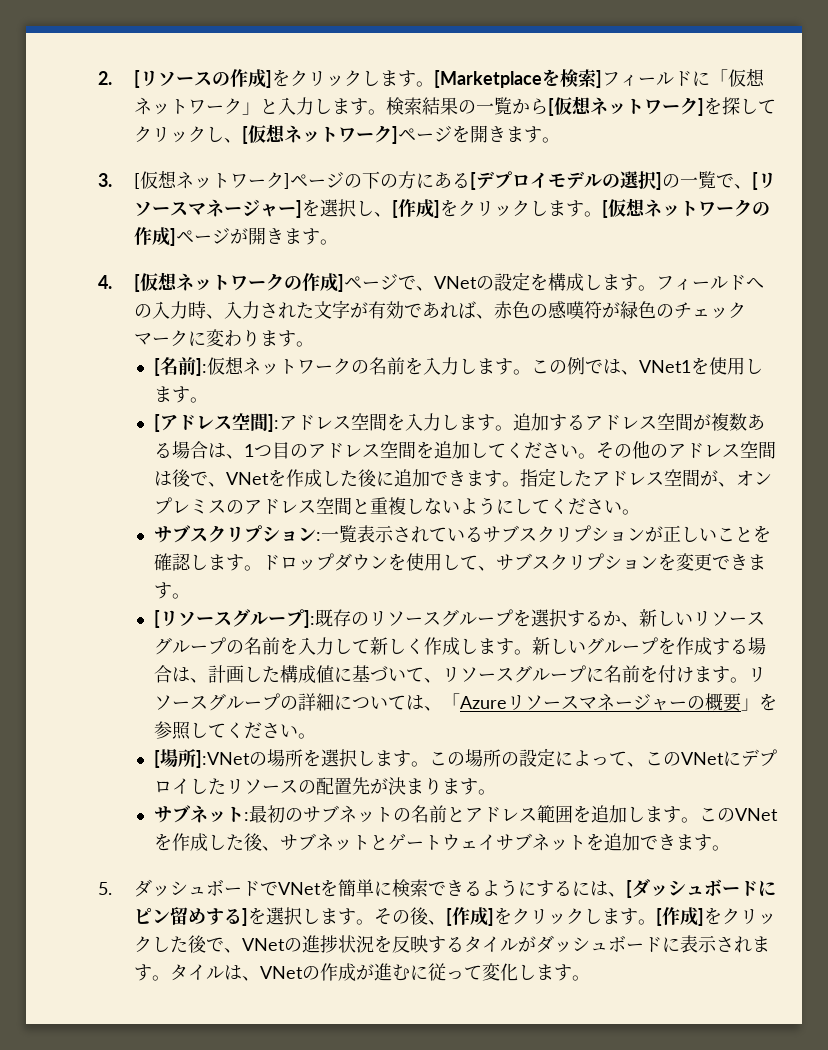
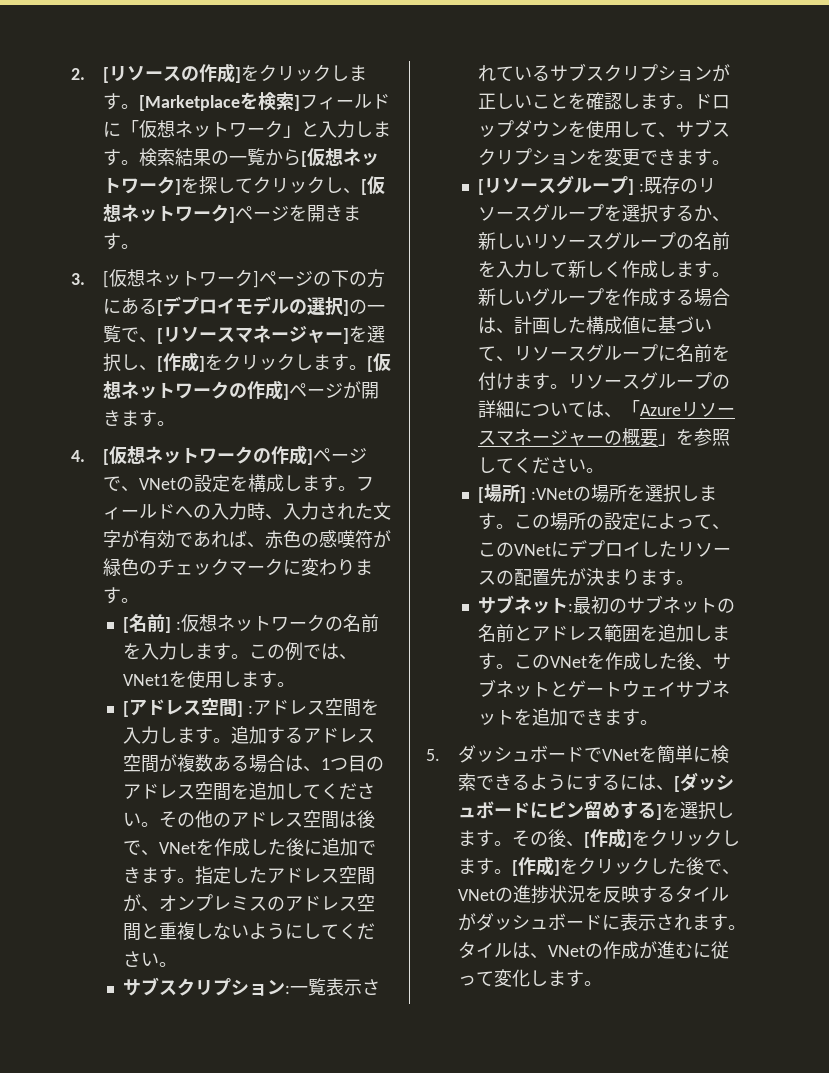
- [名前]:仮想ネットワークの名前を入力します。
+ [名前] :仮想ネットワークの名前を入力します。
- [アドレス空間]:アドレス空間を入力します。
+ [アドレス空間] :アドレス空間を入力します。
- [リソースグループ]:既存のリソースグループを選択するか、新しいリソースグループの名前を入力して新しく作成します。
+ [リソースグループ] :既存のリソースグループを選択するか、新しいリソースグループの名前を入力して新しく作成します。
- [場所]:VNetの場所を選択します。
+ [場所] :VNetの場所を選択します。

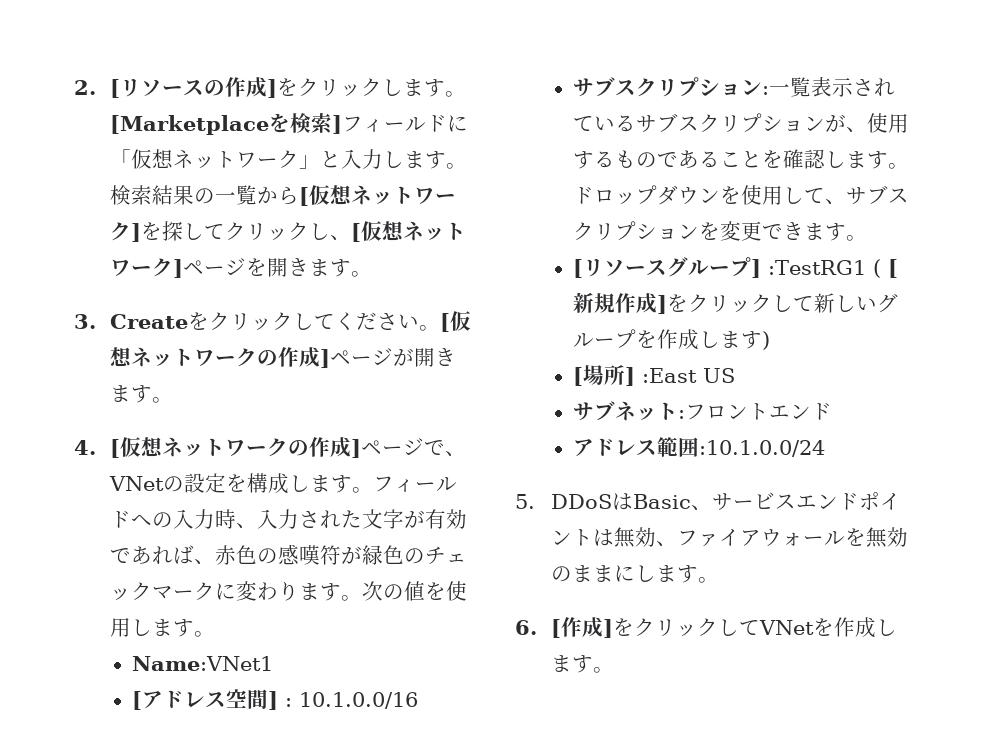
- 3. [仮想ネットワーク]ページの下の方にある[デプロイモデルの選択]の一覧で、[リソースマネージャー]を選択し、[作成]をクリックします。
+ 3. Createをクリックしてください。
- フィールドへの入力時、入力された文字が有効であれば、赤色の感嘆符が緑色のチェックマークに変わります。
- [名前] :仮想ネットワークの名前を入力します。この例では、VNet1を使用します。
+ フィールドへの入力時、入力された文字が有効であれば、赤色の感嘆符が緑色のチェックマークに変わります。次の値を使用します。
+ Name:VNet1
- [アドレス空間] :アドレス空間を入力します。追加するアドレス空間が複数ある場合は、1つ目のアドレス空間を追加してください。その他のアドレス空間は後で、VNetを作成した後に追加できます。指定したアドレス空間が、オンプレミスのアドレス空間と重複しないようにしてください。
+ [アドレス空間] : 10.1.0.0/16
- サブスクリプション:一覧表示されているサブスクリプションが正しいことを確認します。
+ サブスクリプション:一覧表示されているサブスクリプションが、使用するものであることを確認します。
- [リソースグループ] :既存のリソースグループを選択するか、新しいリソースグループの名前を入力して新しく作成します。新しいグループを作成する場合は、計画した構成値に基づいて、リソースグループに名前を付けます。リソースグループの詳細については、「Azureリソースマネージャーの概要」を参照してください。
- [場所] :VNetの場所を選択します。この場所の設定によって、このVNetにデプロイしたリソースの配置先が決まります。
- サブネット:最初のサブネットの名前とアドレス範囲を追加します。このVNetを作成した後、サブネットとゲートウェイサブネットを追加できます。
- 5.ダッシュボードでVNetを簡単に検索できるようにするには、[ダッシュボードにピン留めする]を選択します。その後、[作成]をクリックします。[作成]をクリックした後で、VNetの進捗状況を反映するタイルがダッシュボードに表示されます。タイルは、VNetの作成が進むに従って変化します。
+ [リソースグループ] :TestRG1 ( [新規作成]をクリックして新しいグループを作成します)
+ [場所] :East US
+ サブネット:フロントエンド
+ アドレス範囲:10.1.0.0/24
+ 5. DDoSはBasic、サービスエンドポイントは無効、ファイアウォールを無効のままにします。
+ 6. [作成]をクリックしてVNetを作成します。

